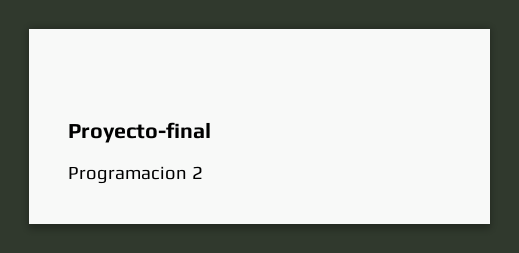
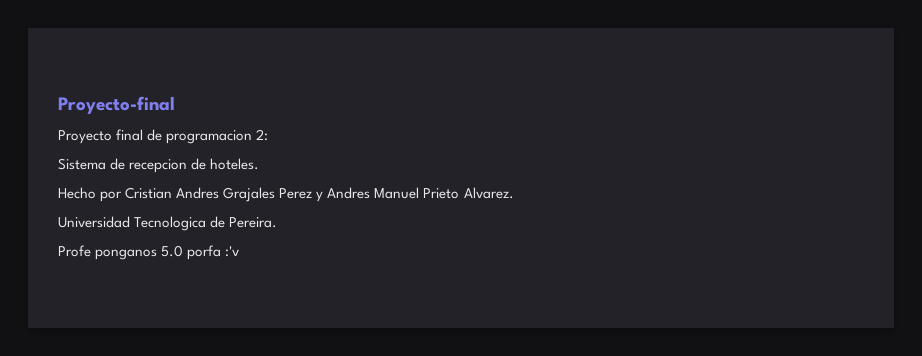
- Programacion 2
+ Proyecto final de programacion 2:
+ Sistema de recepcion de hoteles.
+ Hecho por Cristian Andres Grajales Perez y Andres Manuel Prieto Alvarez.
+ Universidad Tecnologica de Pereira.
+ Profe ponganos 5.0 porfa :'v

